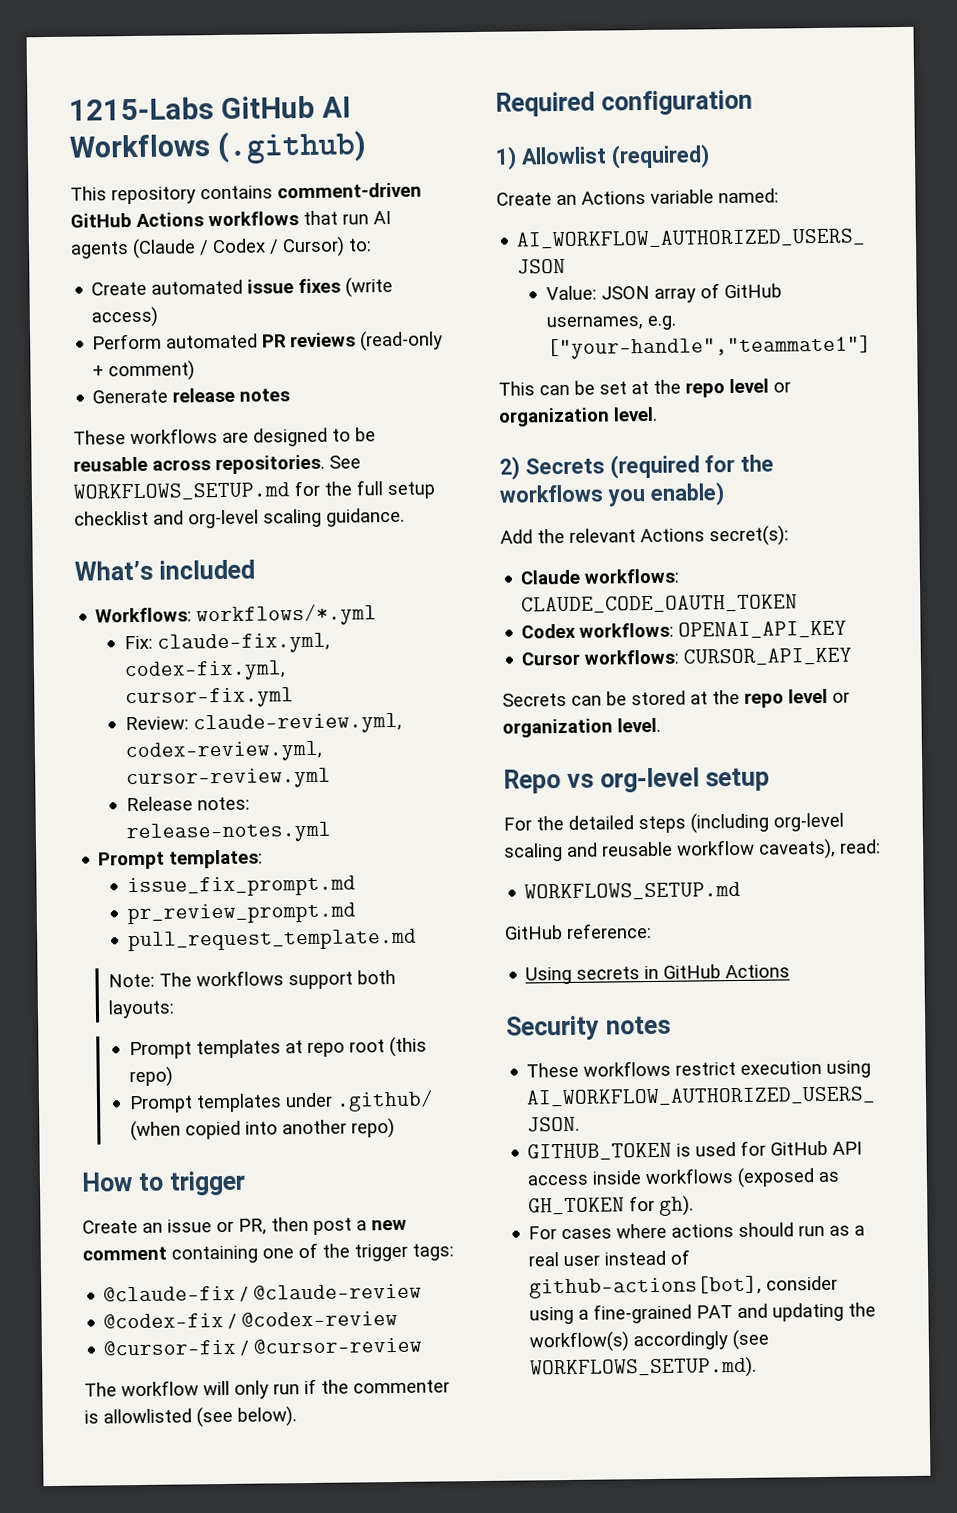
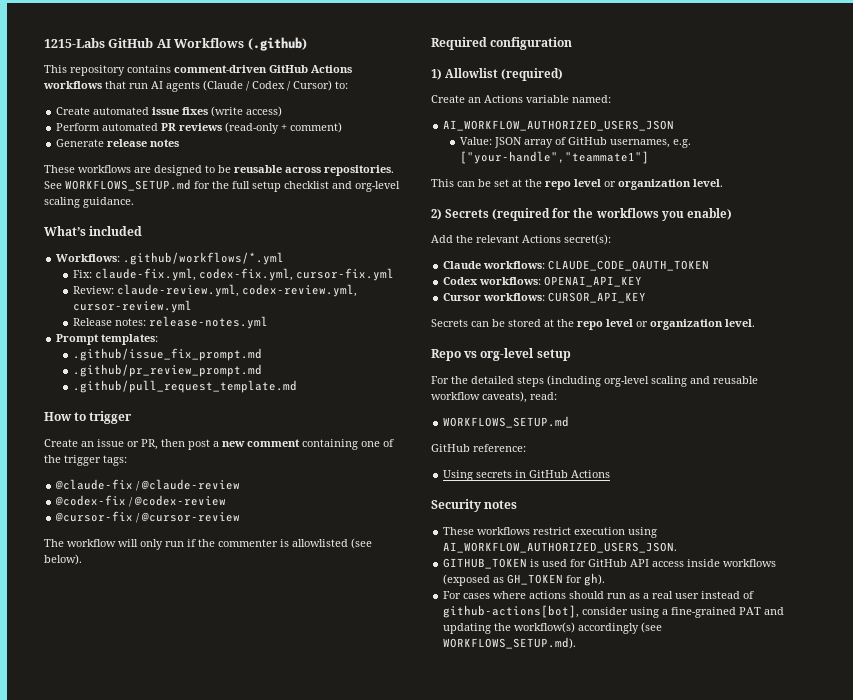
- Workflows: workflows/*.yml
+ Workflows: .github/workflows/*.yml
- issue_fix_prompt.md
- pr_review_prompt.md
- pull_request_template.md
- Note: The workflows support both layouts:
- Prompt templates at repo root (this repo)
- Prompt templates under .github/ (when copied into another repo)
+ .github/issue_fix_prompt.md
+ .github/pr_review_prompt.md
+ .github/pull_request_template.md

